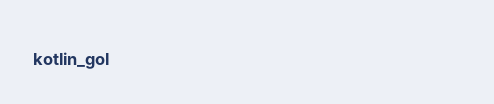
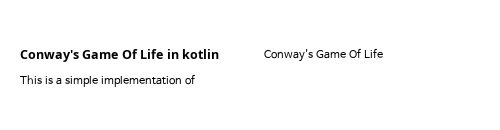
- kotlin_gol
+ Conway's Game Of Life in kotlin
+ This is a simple implementation of Conway's Game Of Life

